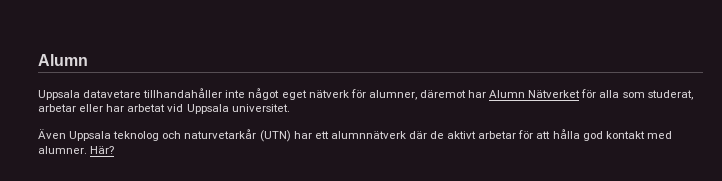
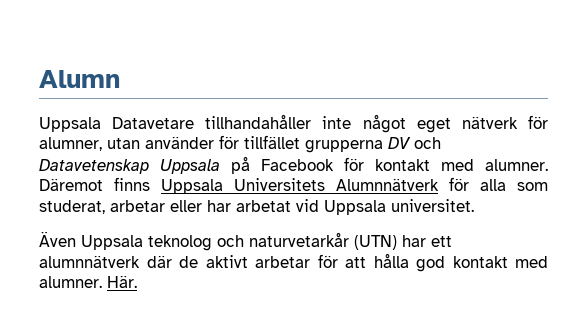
- Uppsala datavetare tillhandahåller inte något eget nätverk för alumner, däremot har Alumn Nätverket för alla som studerat, arbetar eller har arbetat vid Uppsala universitet.
+ Uppsala Datavetare tillhandahåller inte något eget nätverk för alumner, utan använder för tillfället grupperna DV och Datavetenskap Uppsala på Facebook för kontakt med alumner. Däremot finns Uppsala Universitets Alumnnätverk för alla som studerat, arbetar eller har arbetat vid Uppsala universitet.
- Här?
+ Här.

